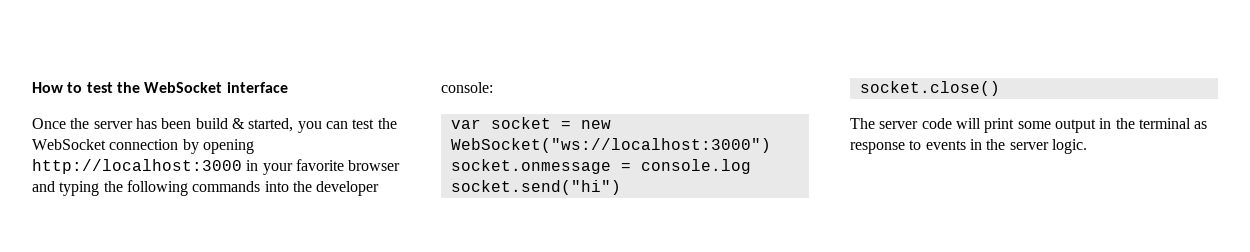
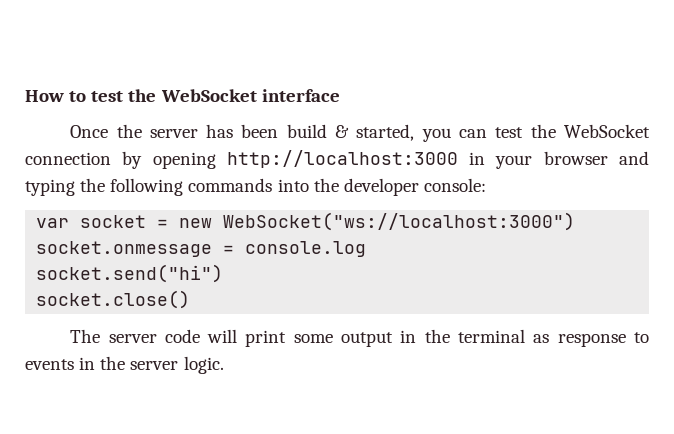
- Once the server has been build & started, you can test the WebSocket connection by opening http://localhost:3000 in your favorite browser and typing the following commands into the developer console:
+ Once the server has been build & started, you can test the WebSocket connection by opening http://localhost:3000 in your browser and typing the following commands into the developer console:

